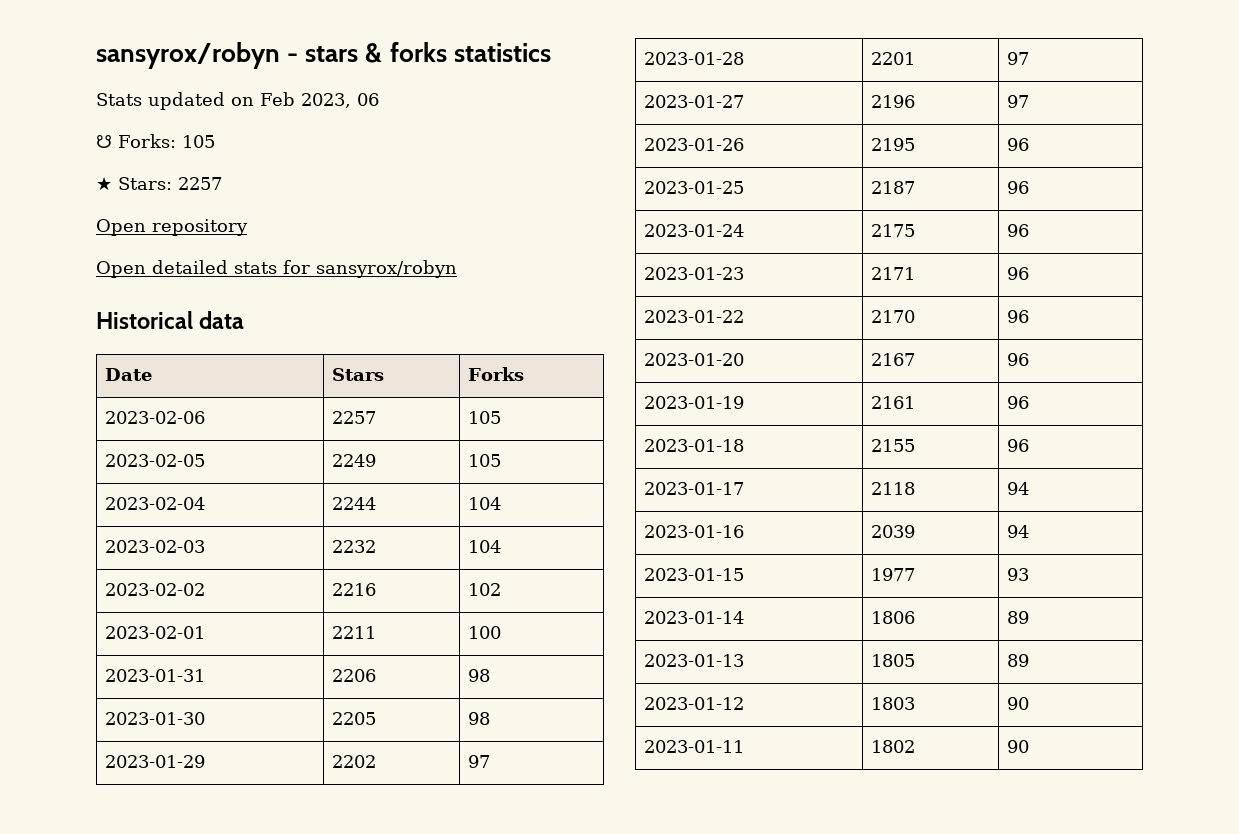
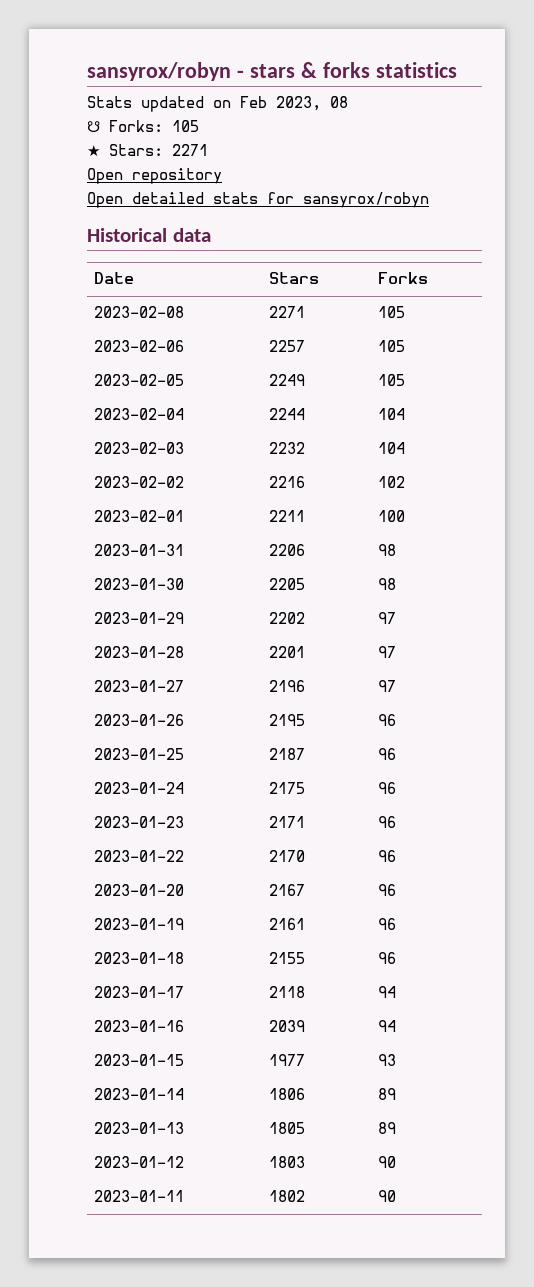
- Stats updated on Feb 2023, 06
+ Stats updated on Feb 2023, 08
- ★ Stars: 2257
+ ★ Stars: 2271
+ 2023-02-08 | 2271 | 105

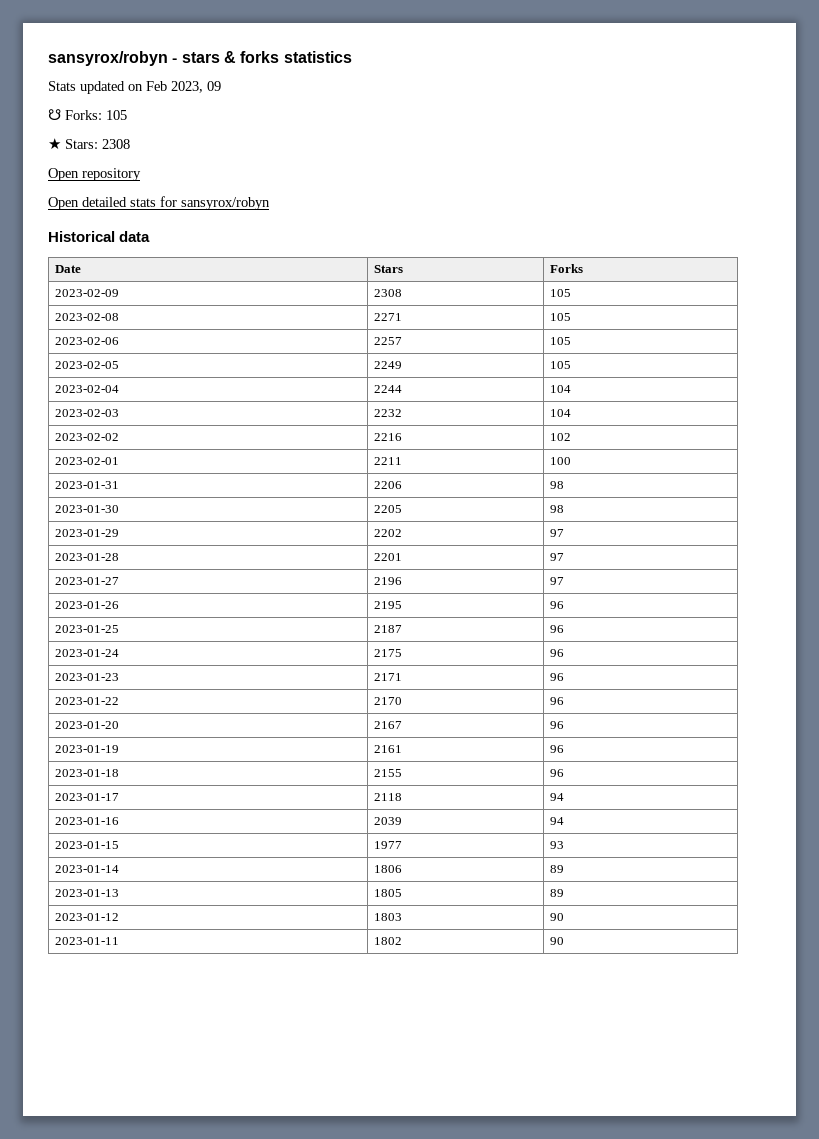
- Stats updated on Feb 2023, 08
+ Stats updated on Feb 2023, 09
- ★ Stars: 2271
+ ★ Stars: 2308
+ 2023-02-09 | 2308 | 105

